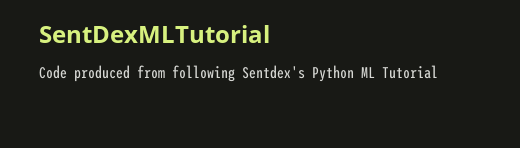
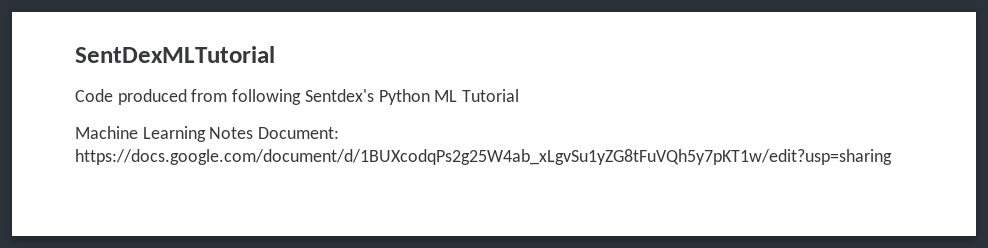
+ Machine Learning Notes Document: https://docs.google.com/document/d/1BUXcodqPs2g25W4ab_xLgvSu1yZG8tFuVQh5y7pKT1w/edit?usp=sharing

